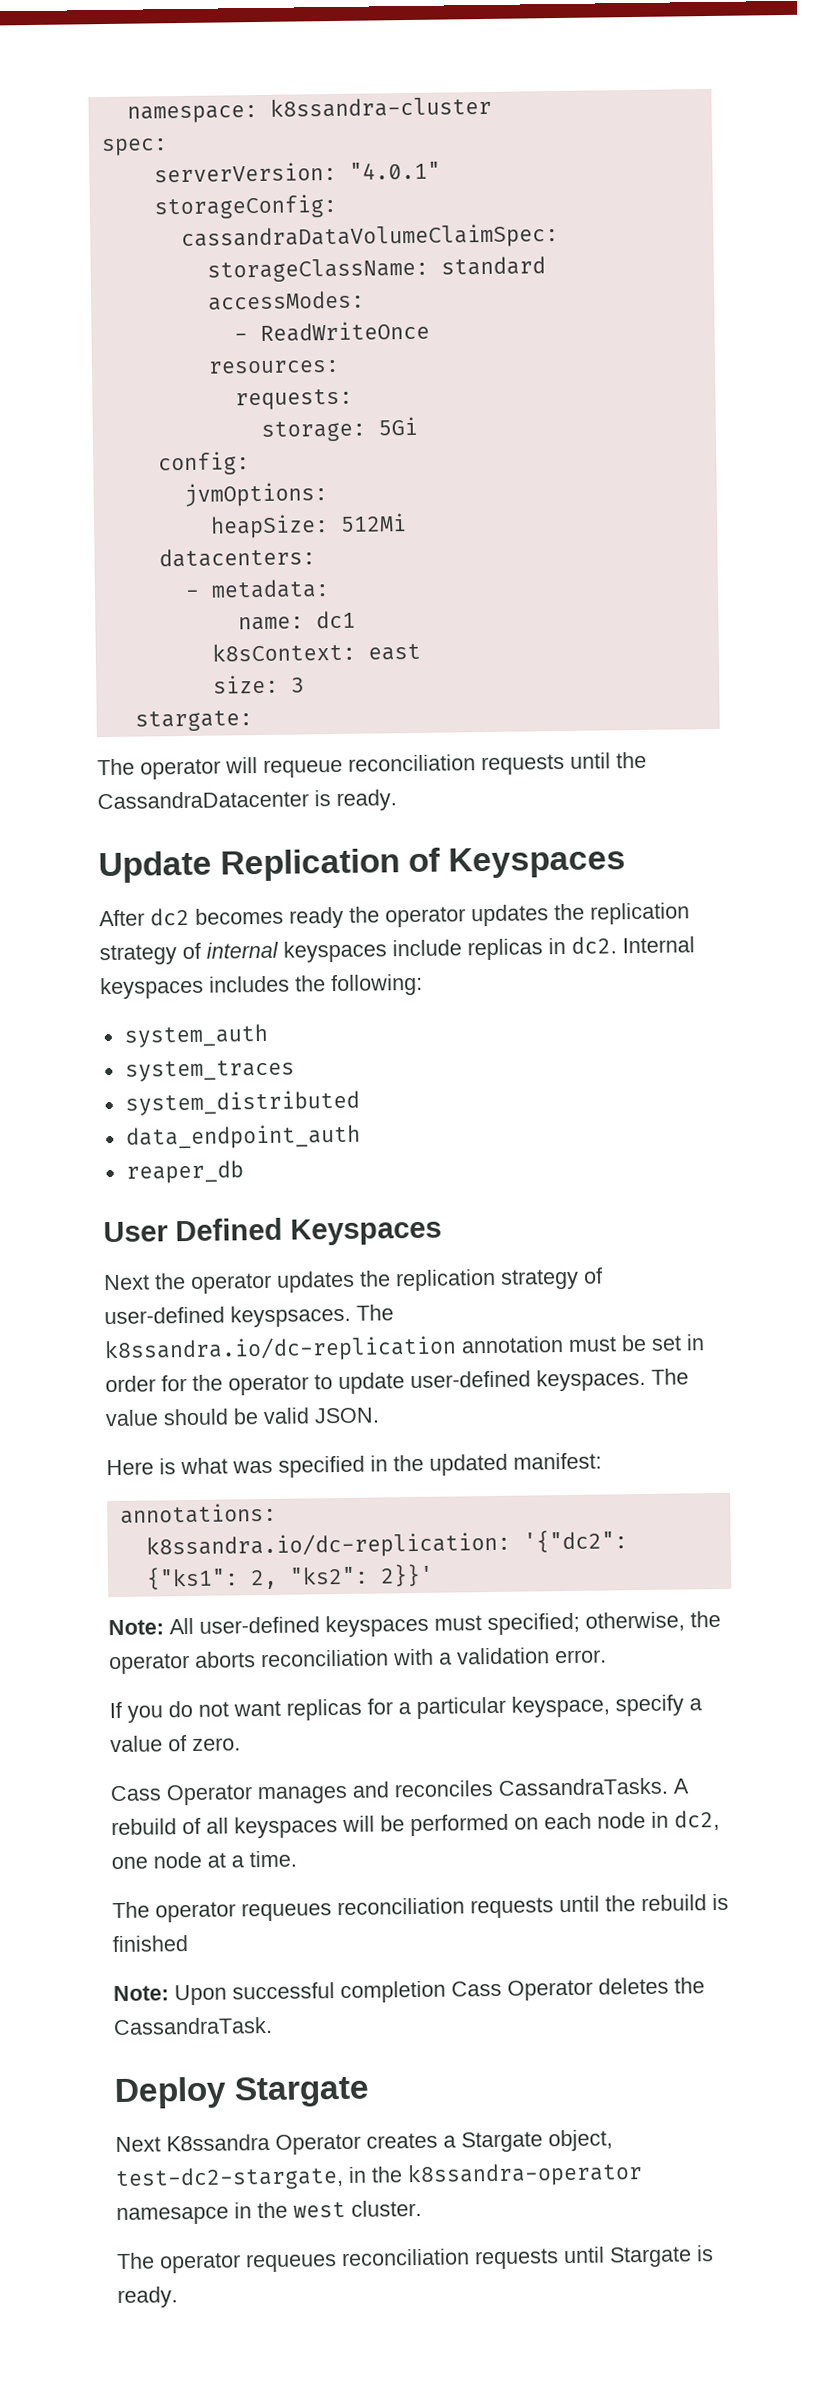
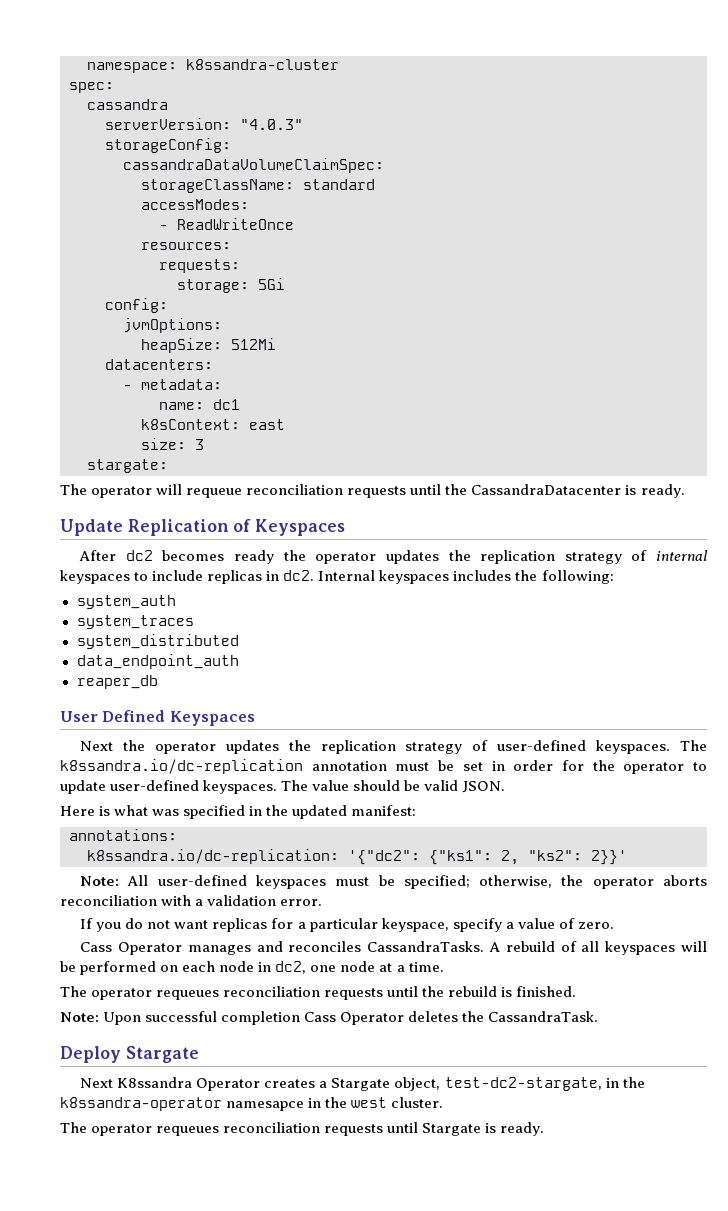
+ cassandra
- serverVersion: "4.0.1"
+ serverVersion: "4.0.3"
- After dc2 becomes ready the operator updates the replication strategy of internal keyspaces include replicas in dc2.
+ After dc2 becomes ready the operator updates the replication strategy of internal keyspaces to include replicas in dc2.
- Next the operator updates the replication strategy of user-defined keyspsaces.
+ Next the operator updates the replication strategy of user-defined keyspaces.
- Note: All user-defined keyspaces must specified; otherwise, the operator aborts reconciliation with a validation error.
+ Note: All user-defined keyspaces must be specified; otherwise, the operator aborts reconciliation with a validation error.
- The operator requeues reconciliation requests until the rebuild is finished
+ The operator requeues reconciliation requests until the rebuild is finished.

